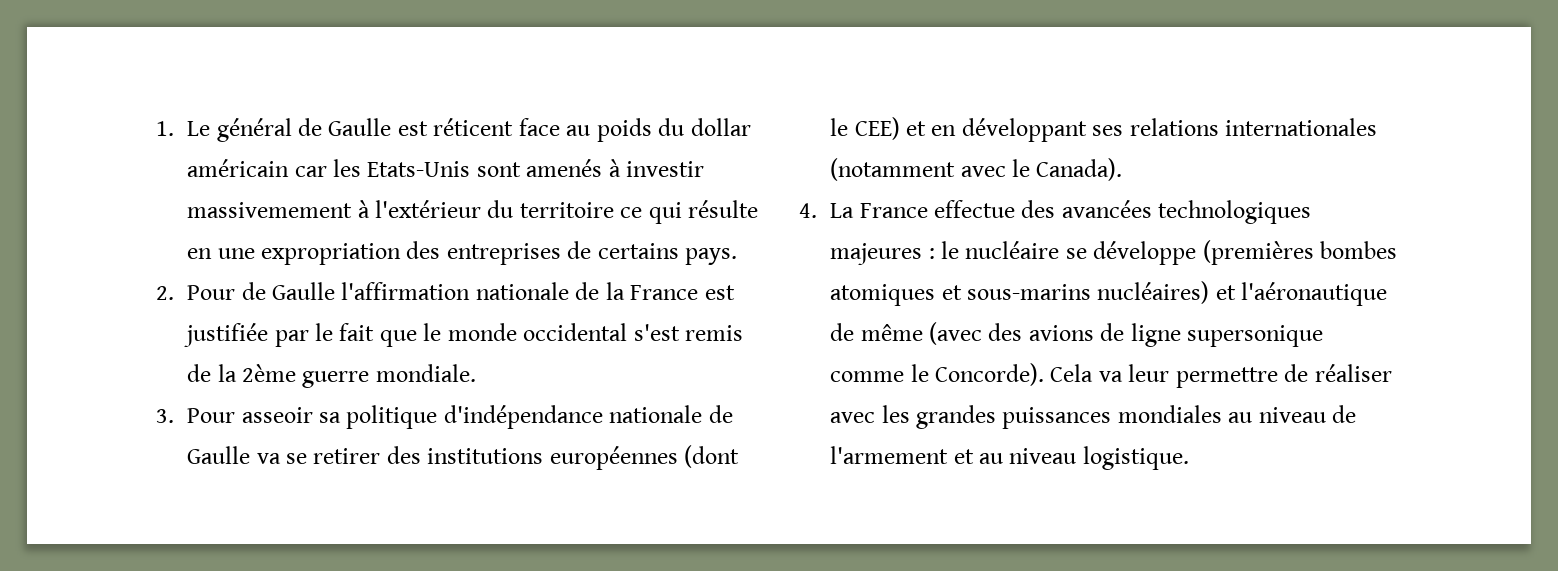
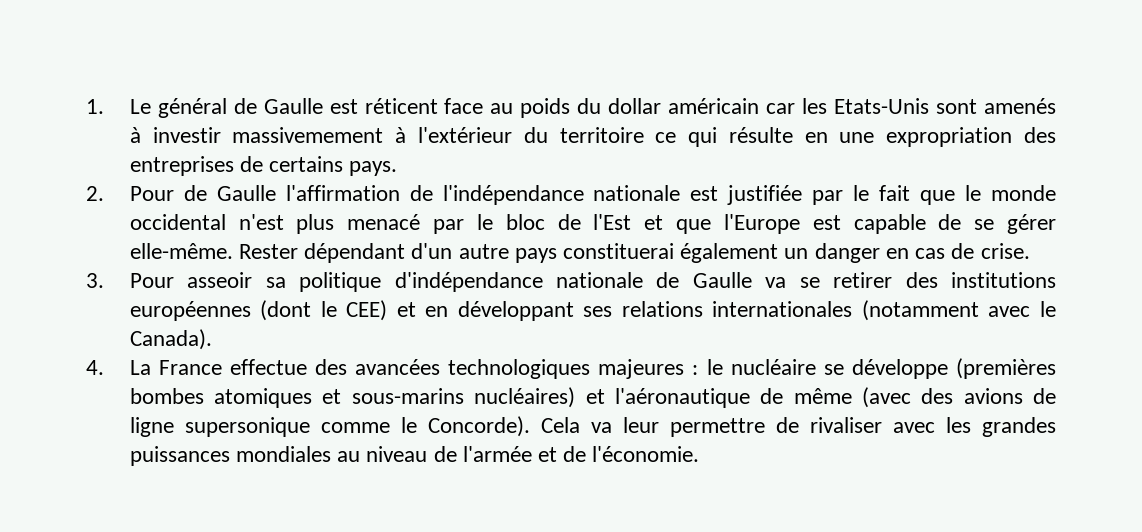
- 2. Pour de Gaulle l'affirmation nationale de la France est justifiée par le fait que le monde occidental s'est remis de la 2ème guerre mondiale.
+ 2. Pour de Gaulle l'affirmation de l'indépendance nationale est justifiée par le fait que le monde occidental n'est plus menacé par le bloc de l'Est et que l'Europe est capable de se gérer elle-même. Rester dépendant d'un autre pays constituerai également un danger en cas de crise.
- Cela va leur permettre de réaliser avec les grandes puissances mondiales au niveau de l'armement et au niveau logistique.
+ Cela va leur permettre de rivaliser avec les grandes puissances mondiales au niveau de l'armée et de l'économie.

